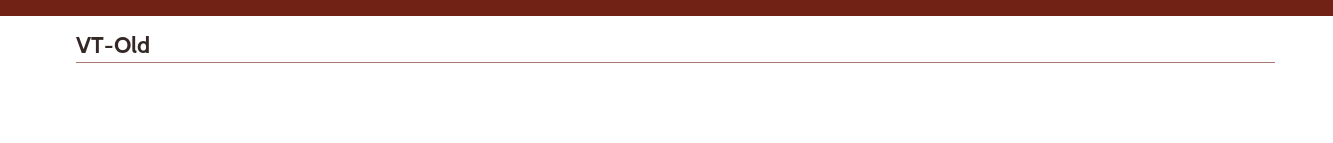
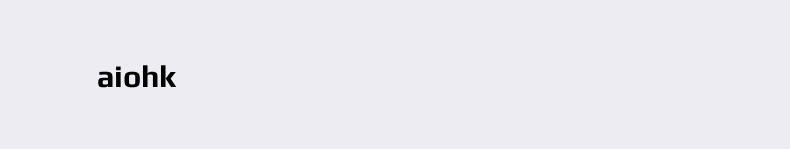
- VT-Old
+ aiohk

